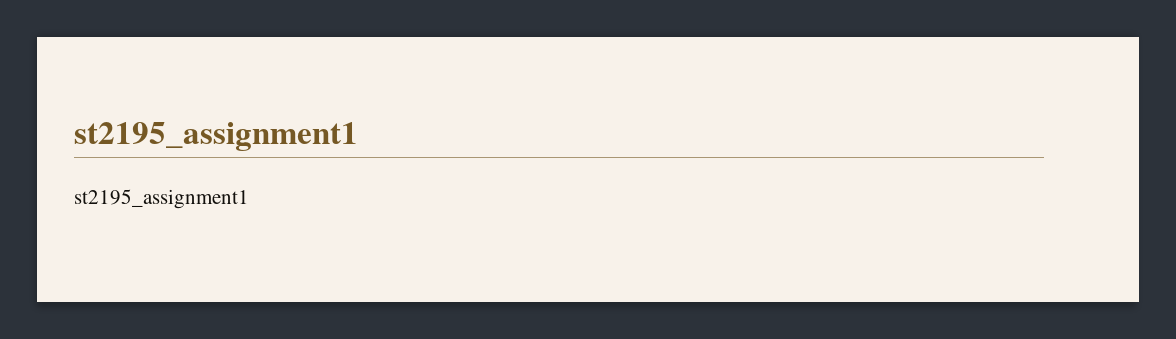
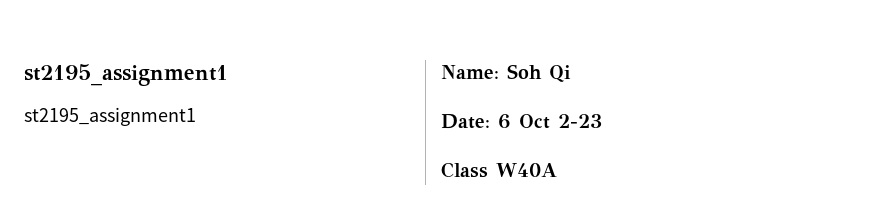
+ Name: Soh Qi
+ Date: 6 Oct 2-23
+ Class W40A

